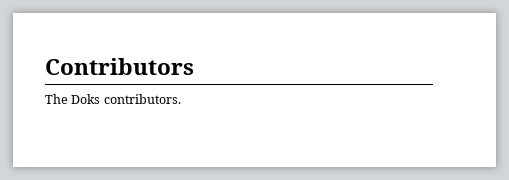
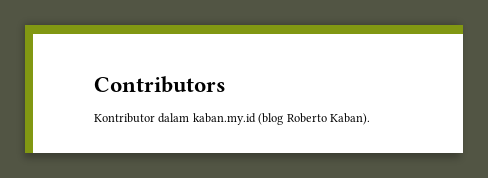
- The Doks contributors.
+ Kontributor dalam kaban.my.id (blog Roberto Kaban).

